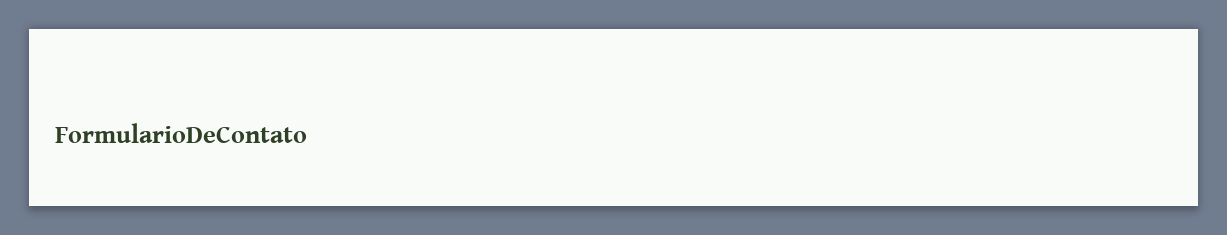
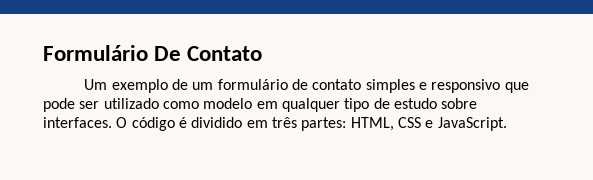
- FormularioDeContato
+ Formulário De Contato
+ Um exemplo de um formulário de contato simples e responsivo que pode ser utilizado como modelo em qualquer tipo de estudo sobre interfaces. O código é dividido em três partes: HTML, CSS e JavaScript.

